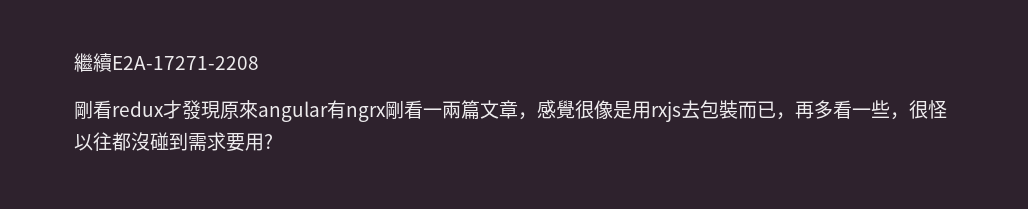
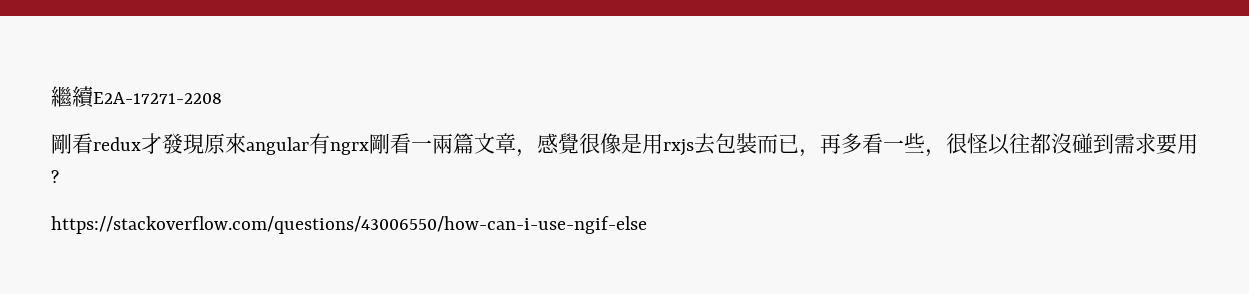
+ https://stackoverflow.com/questions/43006550/how-can-i-use-ngif-else

